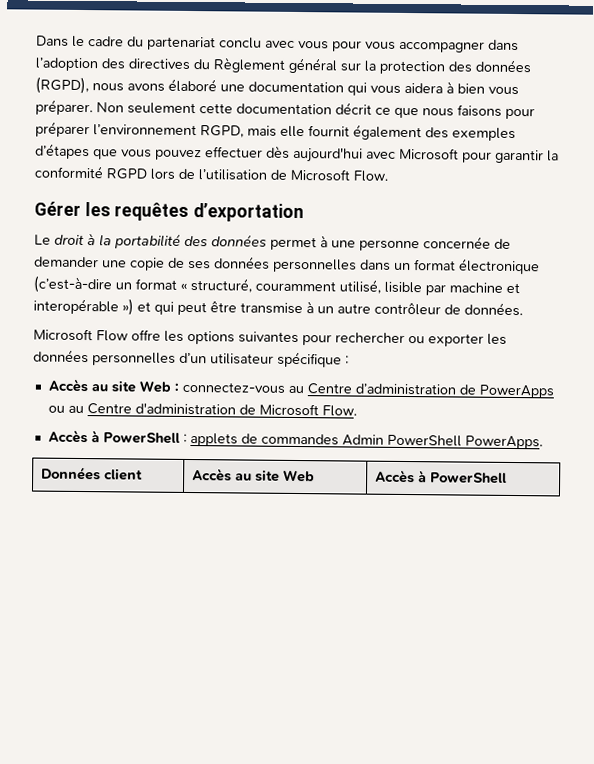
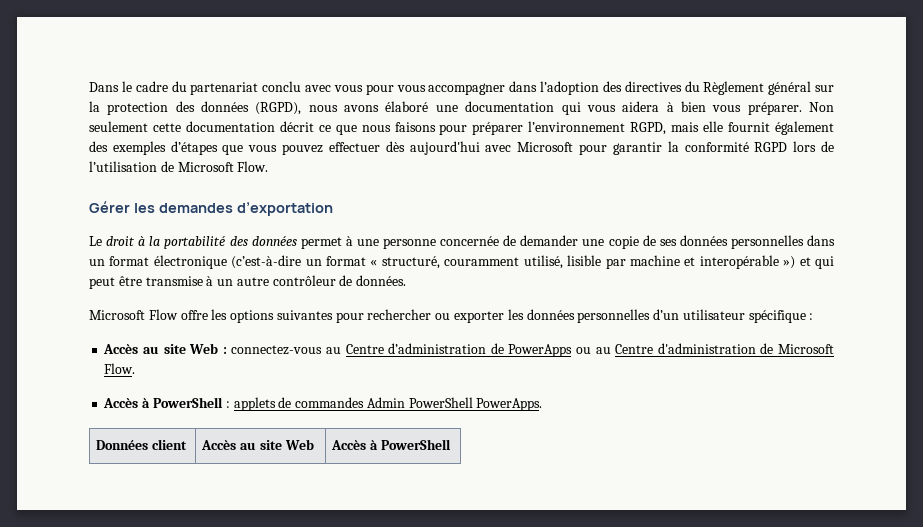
- Gérer les requêtes d’exportation
+ Gérer les demandes d’exportation

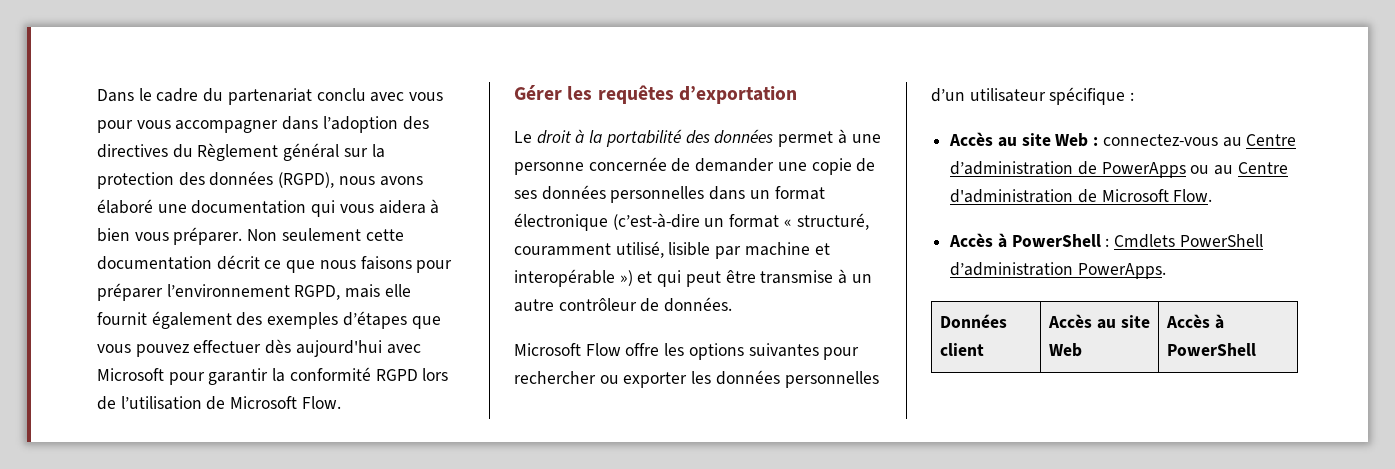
- Gérer les demandes d’exportation
+ Gérer les requêtes d’exportation
- Accès à PowerShell : applets de commandes Admin PowerShell PowerApps.
+ Accès à PowerShell : Cmdlets PowerShell d’administration PowerApps.

